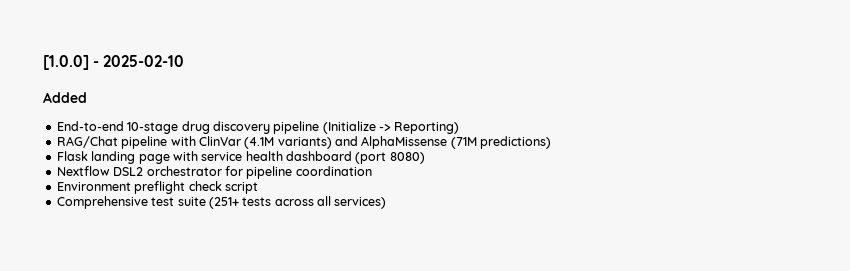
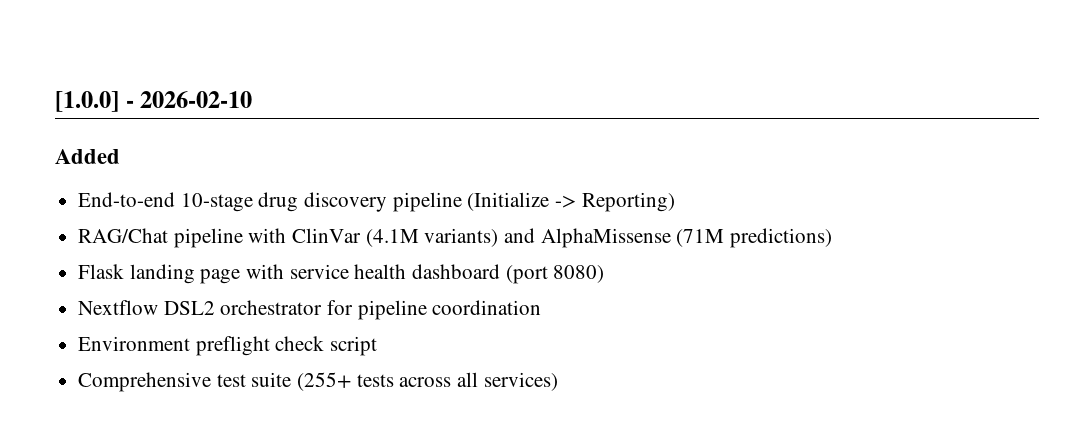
- [1.0.0] - 2025-02-10
+ [1.0.0] - 2026-02-10
- Comprehensive test suite (251+ tests across all services)
+ Comprehensive test suite (255+ tests across all services)

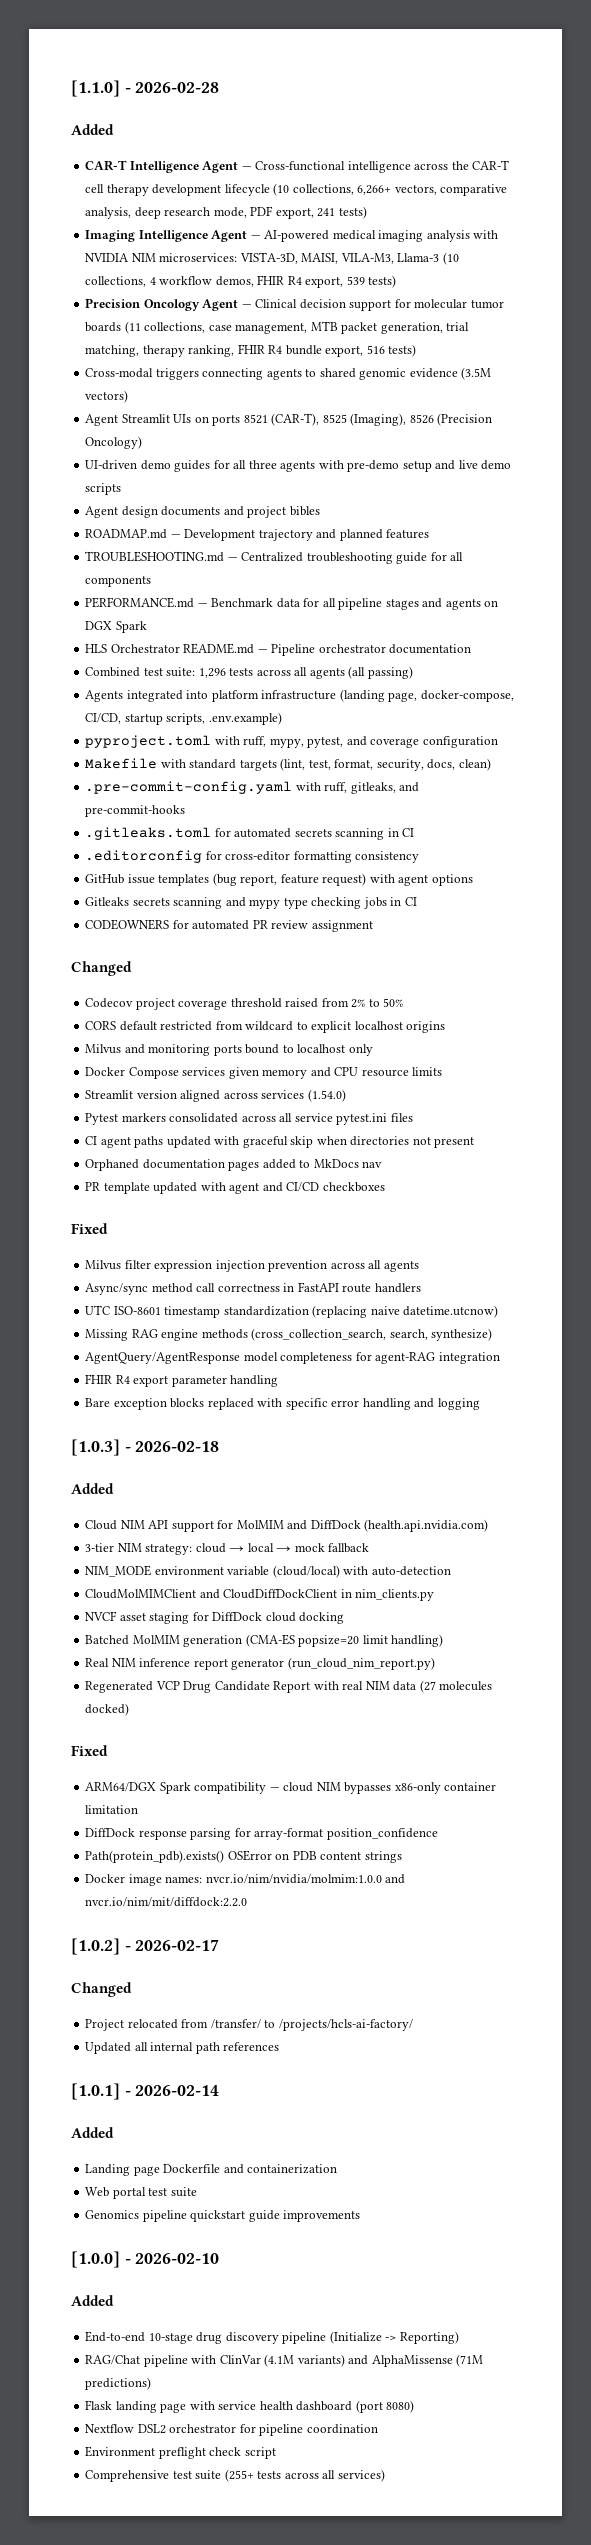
+ [1.1.0] - 2026-02-28
+ Added
+ CAR-T Intelligence Agent — Cross-functional intelligence across the CAR-T cell therapy development lifecycle (10 collections, 6,266+ vectors, comparative analysis, deep research mode, PDF export, 241 tests)
+ Imaging Intelligence Agent — AI-powered medical imaging analysis with NVIDIA NIM microservices: VISTA-3D, MAISI, VILA-M3, Llama-3 (10 collections, 4 workflow demos, FHIR R4 export, 539 tests)
+ Precision Oncology Agent — Clinical decision support for molecular tumor boards (11 collections, case management, MTB packet generation, trial matching, therapy ranking, FHIR R4 bundle export, 516 tests)
+ Cross-modal triggers connecting agents to shared genomic evidence (3.5M vectors)
+ Agent Streamlit UIs on ports 8521 (CAR-T), 8525 (Imaging), 8526 (Precision Oncology)
+ UI-driven demo guides for all three agents with pre-demo setup and live demo scripts
+ Agent design documents and project bibles
+ ROADMAP.md — Development trajectory and planned features
+ TROUBLESHOOTING.md — Centralized troubleshooting guide for all components
+ PERFORMANCE.md — Benchmark data for all pipeline stages and agents on DGX Spark
+ HLS Orchestrator README.md — Pipeline orchestrator documentation
+ Combined test suite: 1,296 tests across all agents (all passing)
+ Agents integrated into platform infrastructure (landing page, docker-compose, CI/CD, startup scripts, .env.example)
+ pyproject.toml with ruff, mypy, pytest, and coverage configuration
+ Makefile with standard targets (lint, test, format, security, docs, clean)
+ .pre-commit-config.yaml with ruff, gitleaks, and pre-commit-hooks
+ .gitleaks.toml for automated secrets scanning in CI
+ .editorconfig for cross-editor formatting consistency
+ GitHub issue templates (bug report, feature request) with agent options
+ Gitleaks secrets scanning and mypy type checking jobs in CI
+ CODEOWNERS for automated PR review assignment
+ Changed
+ Codecov project coverage threshold raised from 2% to 50%
+ CORS default restricted from wildcard to explicit localhost origins
+ Milvus and monitoring ports bound to localhost only
+ Docker Compose services given memory and CPU resource limits
+ Streamlit version aligned across services (1.54.0)
+ Pytest markers consolidated across all service pytest.ini files
+ CI agent paths updated with graceful skip when directories not present
+ Orphaned documentation pages added to MkDocs nav
+ PR template updated with agent and CI/CD checkboxes
+ Fixed
+ Milvus filter expression injection prevention across all agents
+ Async/sync method call correctness in FastAPI route handlers
+ UTC ISO-8601 timestamp standardization (replacing naive datetime.utcnow)
+ Missing RAG engine methods (cross_collection_search, search, synthesize)
+ AgentQuery/AgentResponse model completeness for agent-RAG integration
+ FHIR R4 export parameter handling
+ Bare exception blocks replaced with specific error handling and logging
+ [1.0.3] - 2026-02-18
+ Added
+ Cloud NIM API support for MolMIM and DiffDock (health.api.nvidia.com)
+ 3-tier NIM strategy: cloud → local → mock fallback
+ NIM_MODE environment variable (cloud/local) with auto-detection
+ CloudMolMIMClient and CloudDiffDockClient in nim_clients.py
+ NVCF asset staging for DiffDock cloud docking
+ Batched MolMIM generation (CMA-ES popsize=20 limit handling)
+ Real NIM inference report generator (run_cloud_nim_report.py)
+ Regenerated VCP Drug Candidate Report with real NIM data (27 molecules docked)
+ Fixed
+ ARM64/DGX Spark compatibility — cloud NIM bypasses x86-only container limitation
+ DiffDock response parsing for array-format position_confidence
+ Path(protein_pdb).exists() OSError on PDB content strings
+ Docker image names: nvcr.io/nim/nvidia/molmim:1.0.0 and nvcr.io/nim/mit/diffdock:2.2.0
+ [1.0.2] - 2026-02-17
+ Changed
+ Project relocated from /transfer/ to /projects/hcls-ai-factory/
+ Updated all internal path references
+ [1.0.1] - 2026-02-14
+ Added
+ Landing page Dockerfile and containerization
+ Web portal test suite
+ Genomics pipeline quickstart guide improvements

